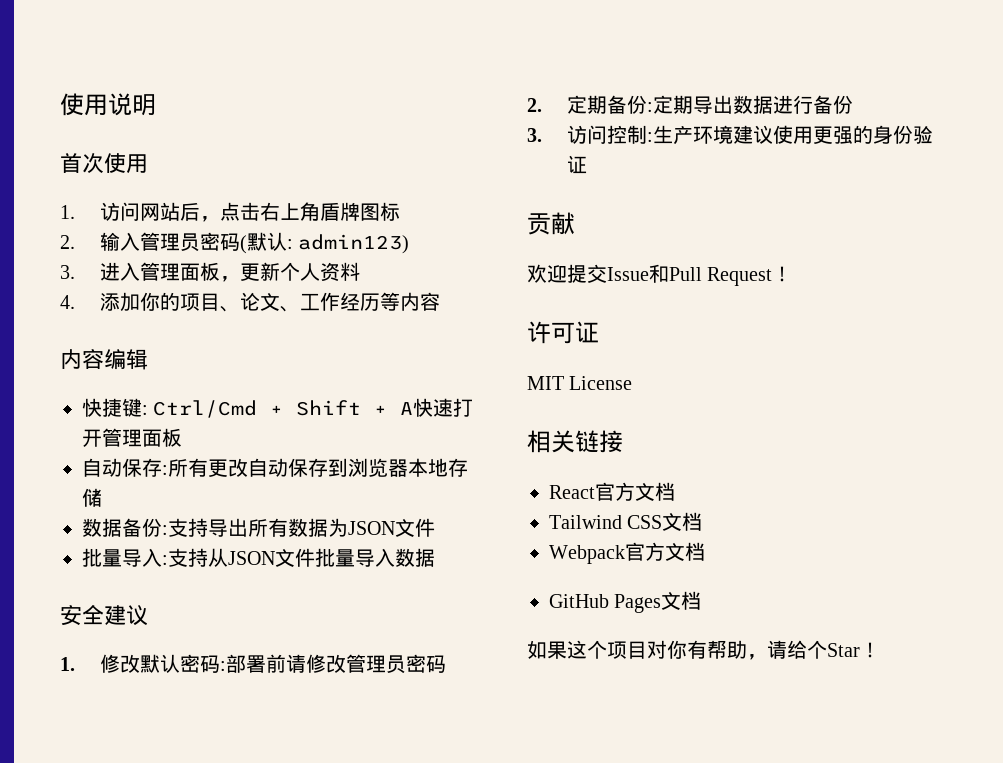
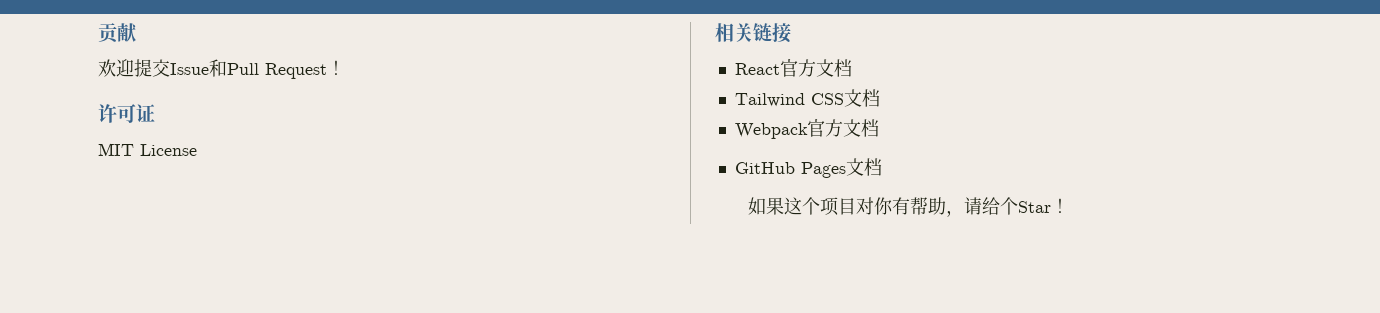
- 使用说明
- 首次使用
- 1.访问网站后，点击右上角盾牌图标
- 2.输入管理员密码(默认: admin123)
- 3.进入管理面板，更新个人资料
- 4.添加你的项目、论文、工作经历等内容
- 内容编辑
- 快捷键: Ctrl/Cmd + Shift + A快速打开管理面板
- 自动保存:所有更改自动保存到浏览器本地存储
- 数据备份:支持导出所有数据为JSON文件
- 批量导入:支持从JSON文件批量导入数据
- 安全建议
- 1.修改默认密码:部署前请修改管理员密码
- 2.定期备份:定期导出数据进行备份
- 3.访问控制:生产环境建议使用更强的身份验证

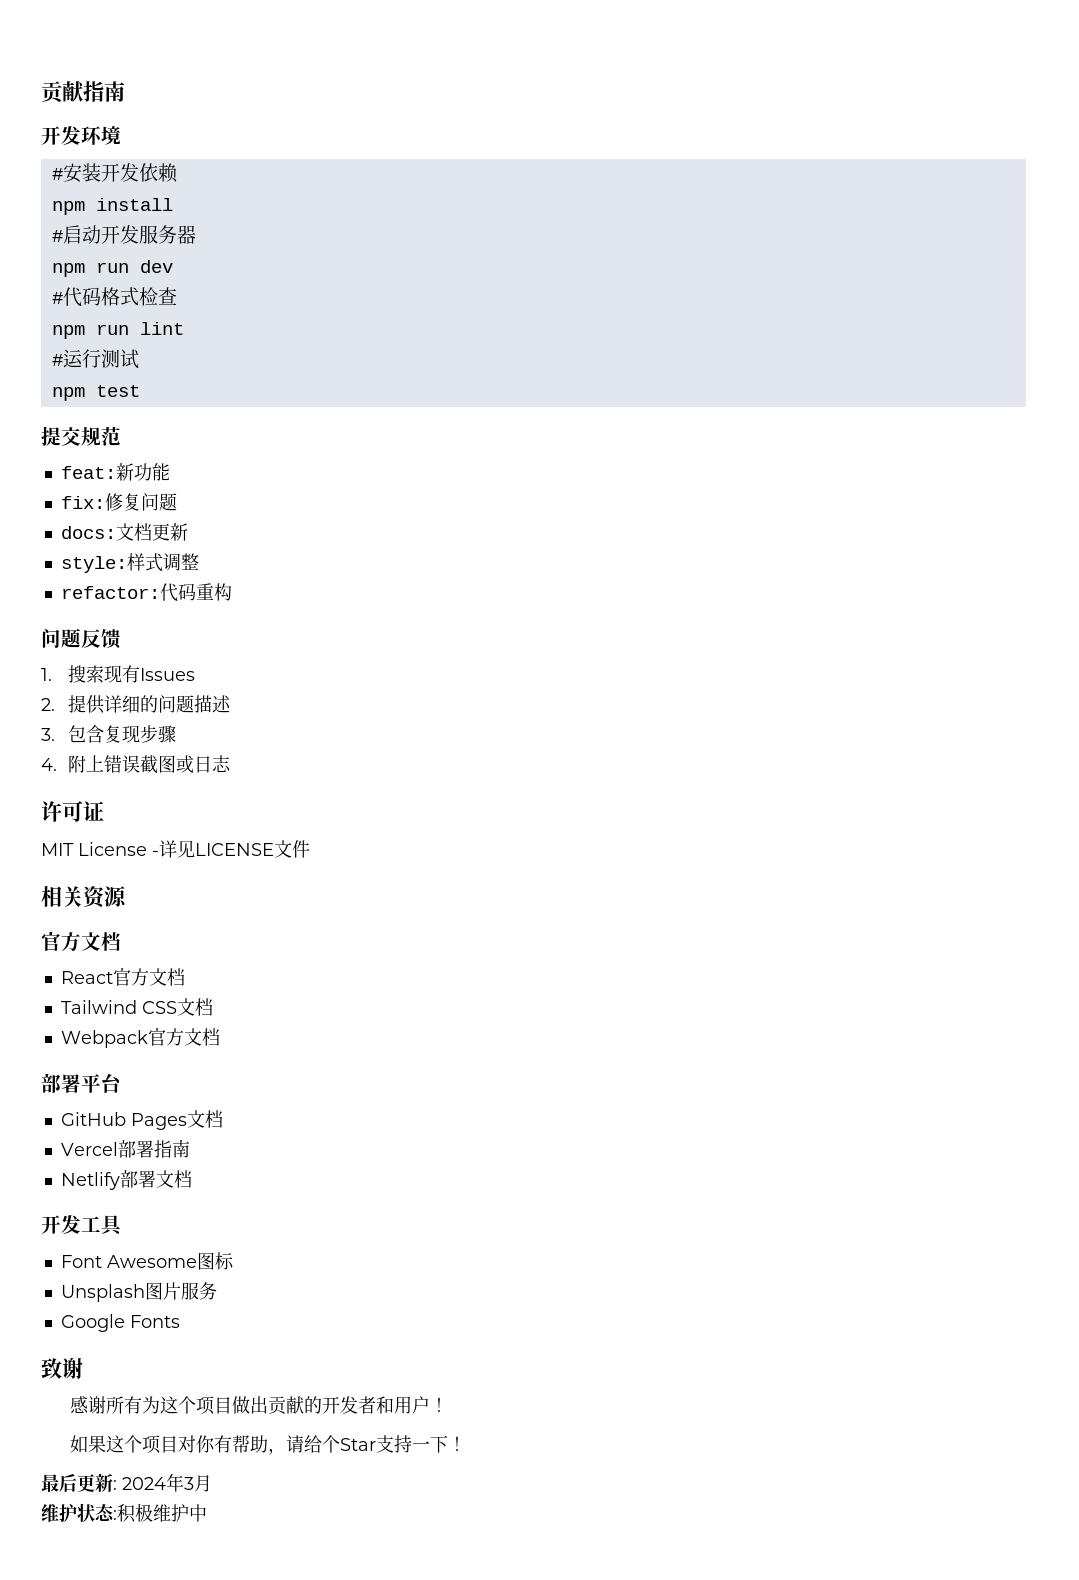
- 贡献
- 欢迎提交Issue和Pull Request！
+ 贡献指南
+ 开发环境
+ #安装开发依赖
+ npm install
+ #启动开发服务器
+ npm run dev
+ #代码格式检查
+ npm run lint
+ #运行测试
+ npm test
+ 提交规范
+ feat:新功能
+ fix:修复问题
+ docs:文档更新
+ style:样式调整
+ refactor:代码重构
+ 问题反馈
+ 1.搜索现有Issues
+ 2.提供详细的问题描述
+ 3.包含复现步骤
+ 4.附上错误截图或日志
  许可证
- MIT License
- 相关链接
+ MIT License -详见LICENSE文件
+ 相关资源
+ 官方文档
+ 部署平台
+ Vercel部署指南
+ Netlify部署文档
+ 开发工具
+ Font Awesome图标
+ Unsplash图片服务
+ Google Fonts
+ 致谢
+ 感谢所有为这个项目做出贡献的开发者和用户！
- 如果这个项目对你有帮助，请给个Star！
+ 如果这个项目对你有帮助，请给个Star支持一下！
+ 最后更新: 2024年3月
+ 维护状态:积极维护中

